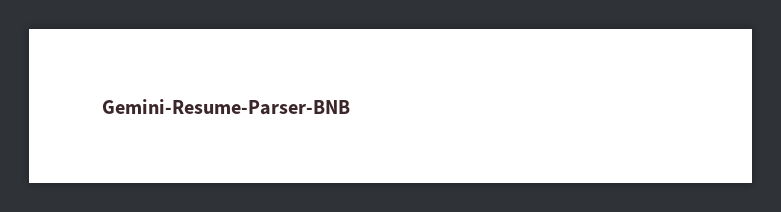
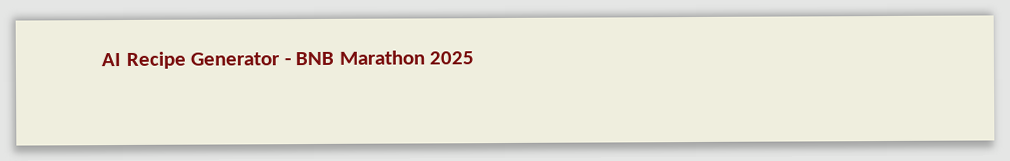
- Gemini-Resume-Parser-BNB
+ AI Recipe Generator - BNB Marathon 2025

